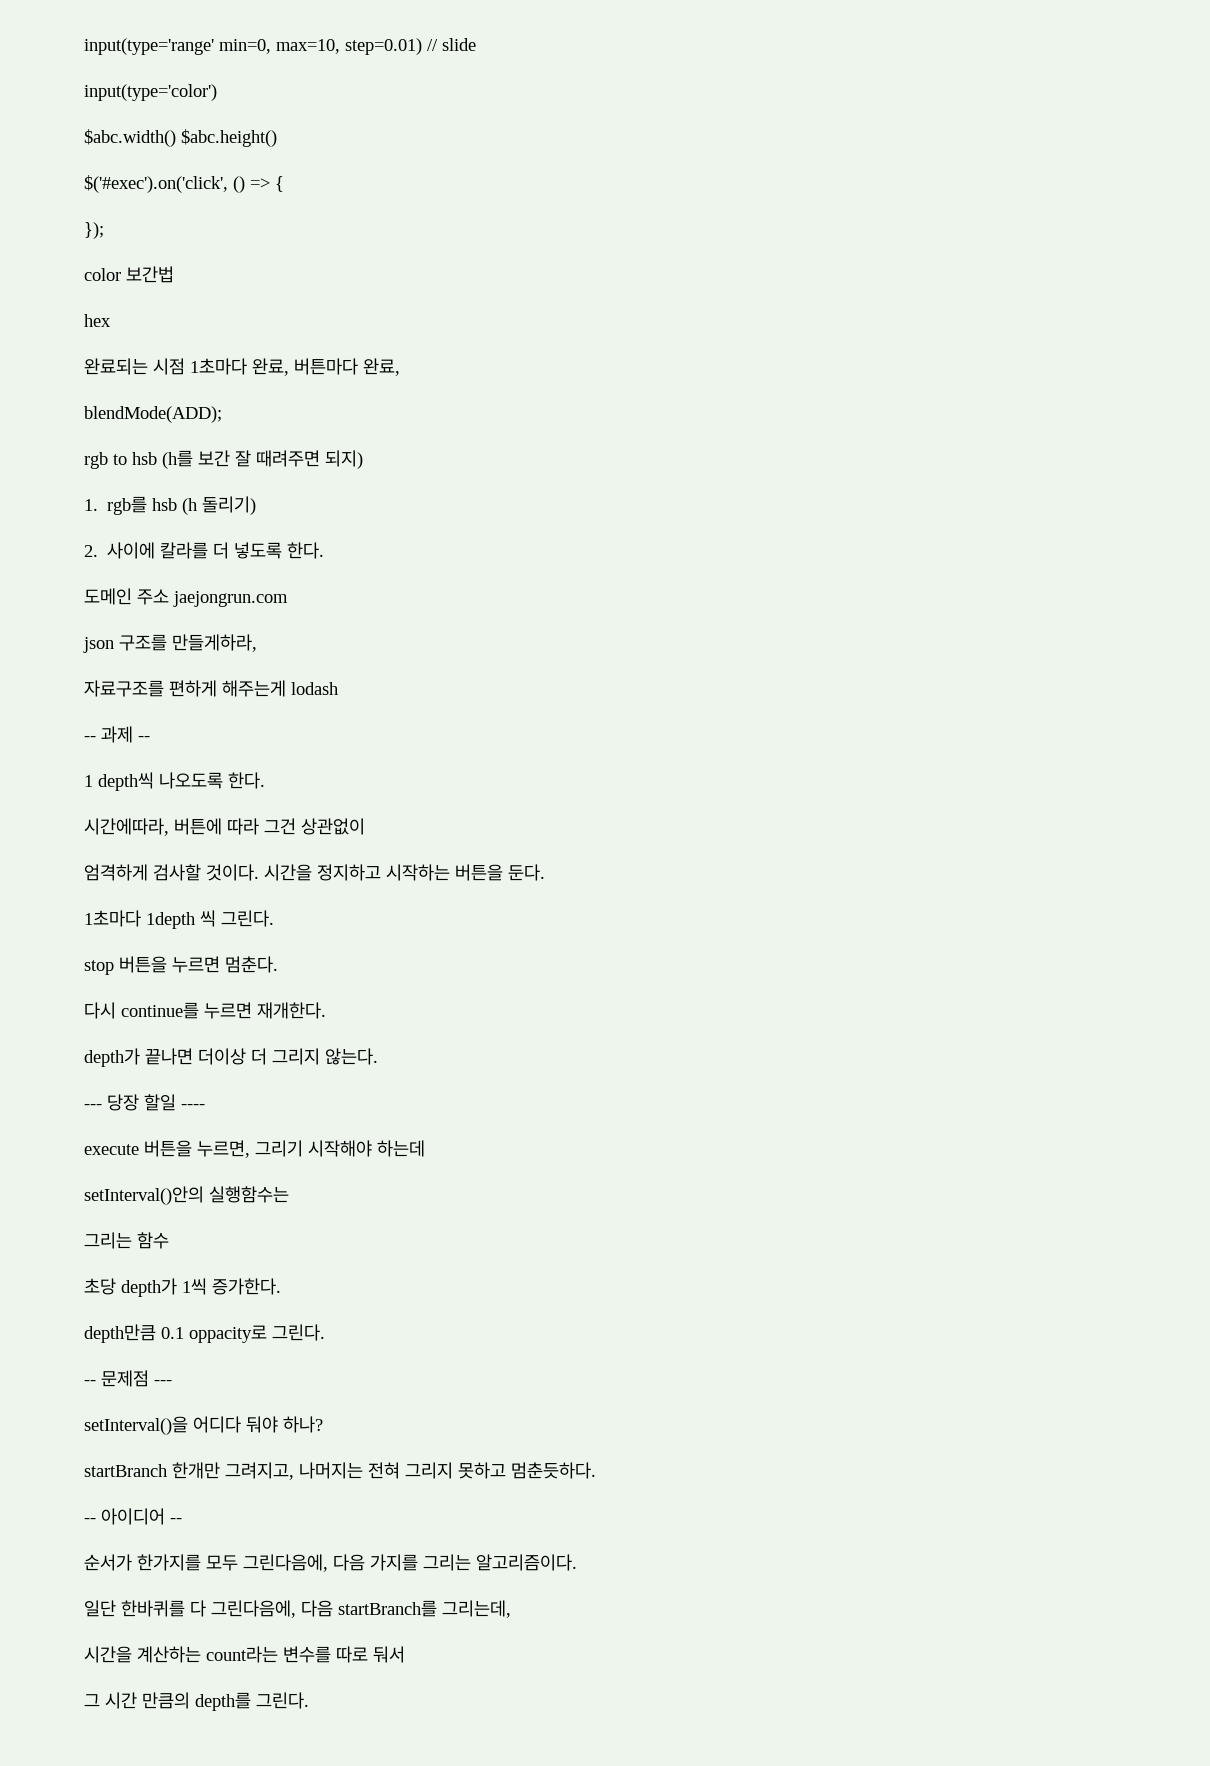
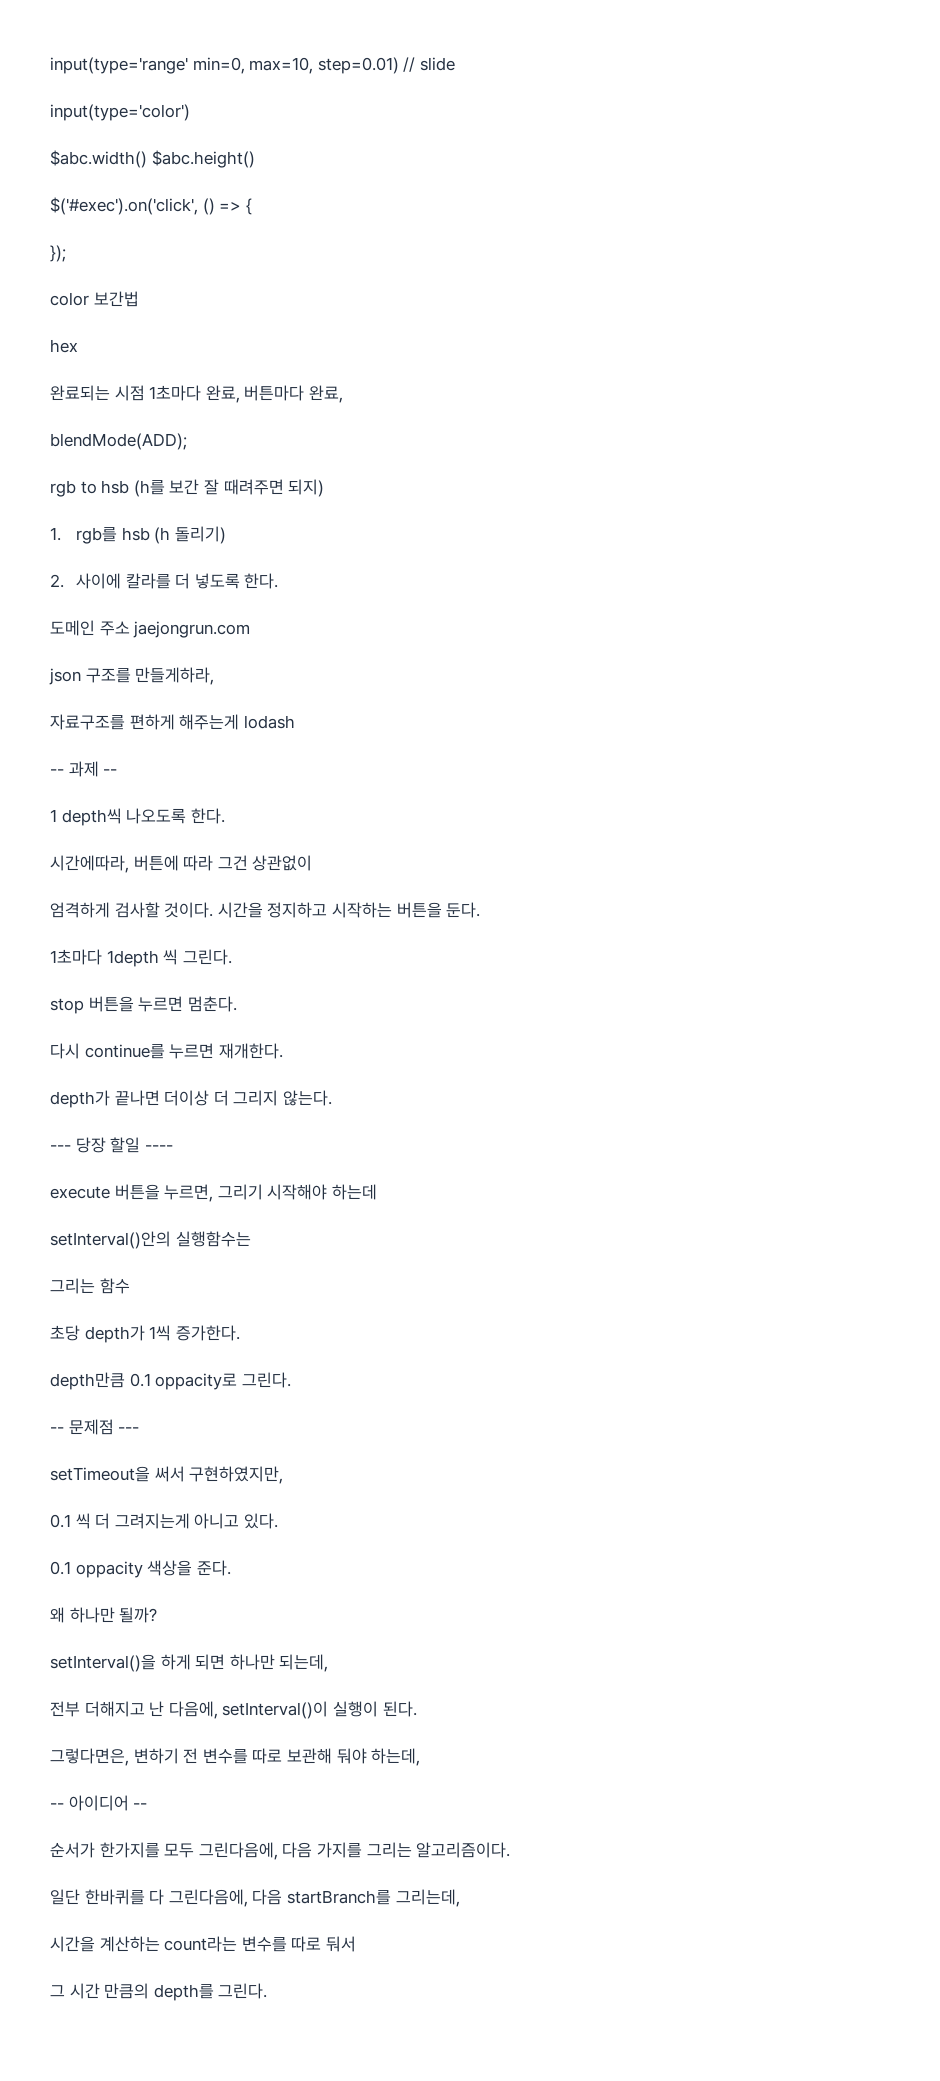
- setInterval()을 어디다 둬야 하나?
- startBranch 한개만 그려지고, 나머지는 전혀 그리지 못하고 멈춘듯하다.
+ setTimeout을 써서 구현하였지만,
+ 0.1 씩 더 그려지는게 아니고 있다.
+ 0.1 oppacity 색상을 준다.
+ 왜 하나만 될까?
+ setInterval()을 하게 되면 하나만 되는데,
+ 전부 더해지고 난 다음에, setInterval()이 실행이 된다.
+ 그렇다면은, 변하기 전 변수를 따로 보관해 둬야 하는데,

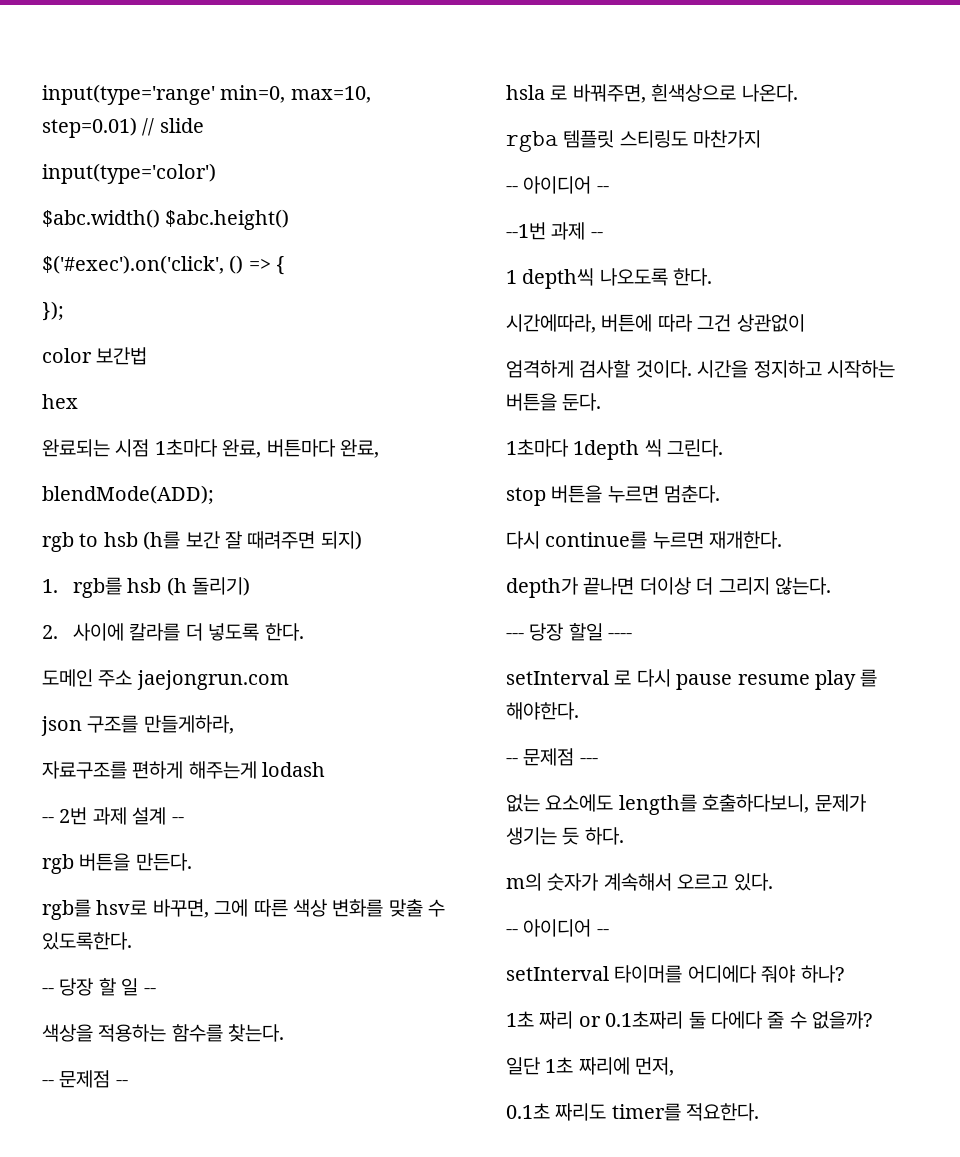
- -- 과제 --
+ -- 2번 과제 설계 --
+ rgb 버튼을 만든다.
+ rgb를 hsv로 바꾸면, 그에 따른 색상 변화를 맞출 수 있도록한다.
+ -- 당장 할 일 --
+ 색상을 적용하는 함수를 찾는다.
+ -- 문제점 --
+ hsla 로 바꿔주면, 흰색상으로 나온다.
+ rgba 템플릿 스티링도 마찬가지
+ -- 아이디어 --
+ --1번 과제 --
- execute 버튼을 누르면, 그리기 시작해야 하는데
- setInterval()안의 실행함수는
- 그리는 함수
- 초당 depth가 1씩 증가한다.
- depth만큼 0.1 oppacity로 그린다.
+ setInterval 로 다시 pause resume play 를 해야한다.
  -- 문제점 ---
- setTimeout을 써서 구현하였지만,
- 0.1 씩 더 그려지는게 아니고 있다.
- 0.1 oppacity 색상을 준다.
- 왜 하나만 될까?
- setInterval()을 하게 되면 하나만 되는데,
- 전부 더해지고 난 다음에, setInterval()이 실행이 된다.
- 그렇다면은, 변하기 전 변수를 따로 보관해 둬야 하는데,
+ 없는 요소에도 length를 호출하다보니, 문제가 생기는 듯 하다.
+ m의 숫자가 계속해서 오르고 있다.
  -- 아이디어 --
- 순서가 한가지를 모두 그린다음에, 다음 가지를 그리는 알고리즘이다.
- 일단 한바퀴를 다 그린다음에, 다음 startBranch를 그리는데,
- 시간을 계산하는 count라는 변수를 따로 둬서
- 그 시간 만큼의 depth를 그린다.
+ setInterval 타이머를 어디에다 줘야 하나?
+ 1초 짜리 or 0.1초짜리 둘 다에다 줄 수 없을까?
+ 일단 1초 짜리에 먼저,
+ 0.1초 짜리도 timer를 적요한다.

